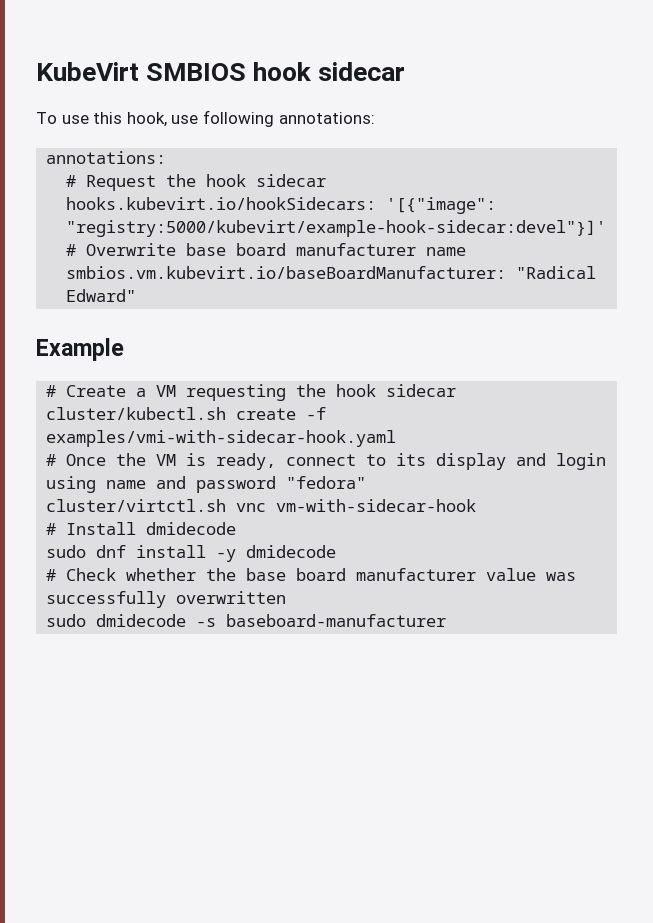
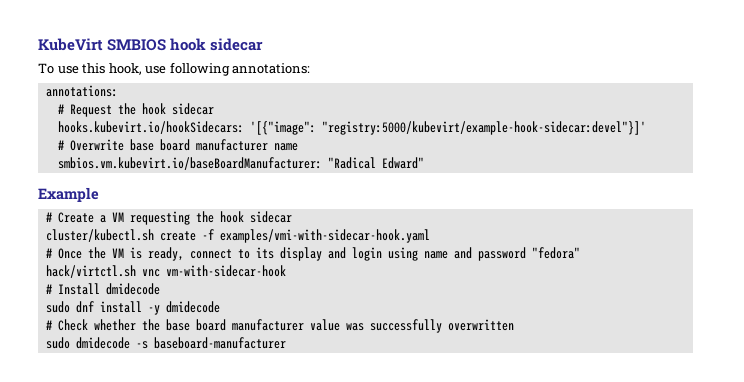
- cluster/virtctl.sh vnc vm-with-sidecar-hook
+ hack/virtctl.sh vnc vm-with-sidecar-hook

